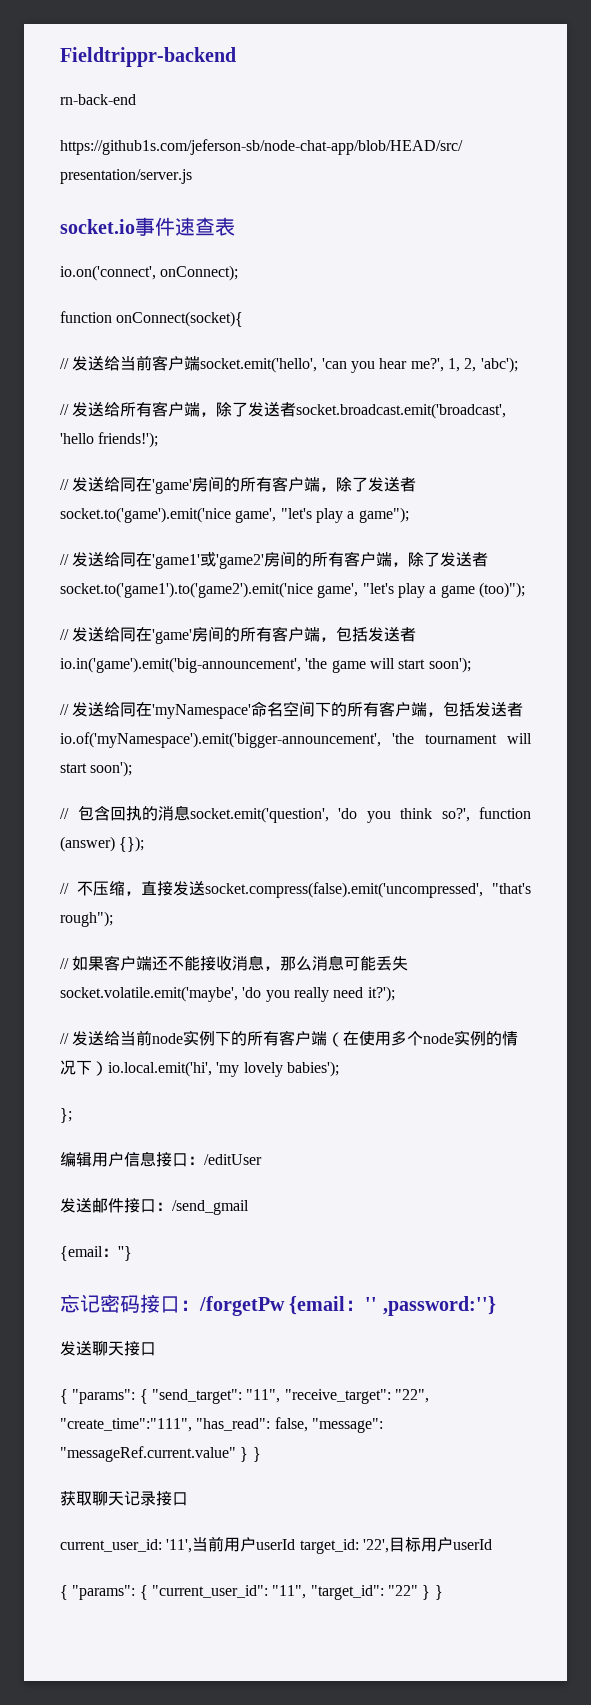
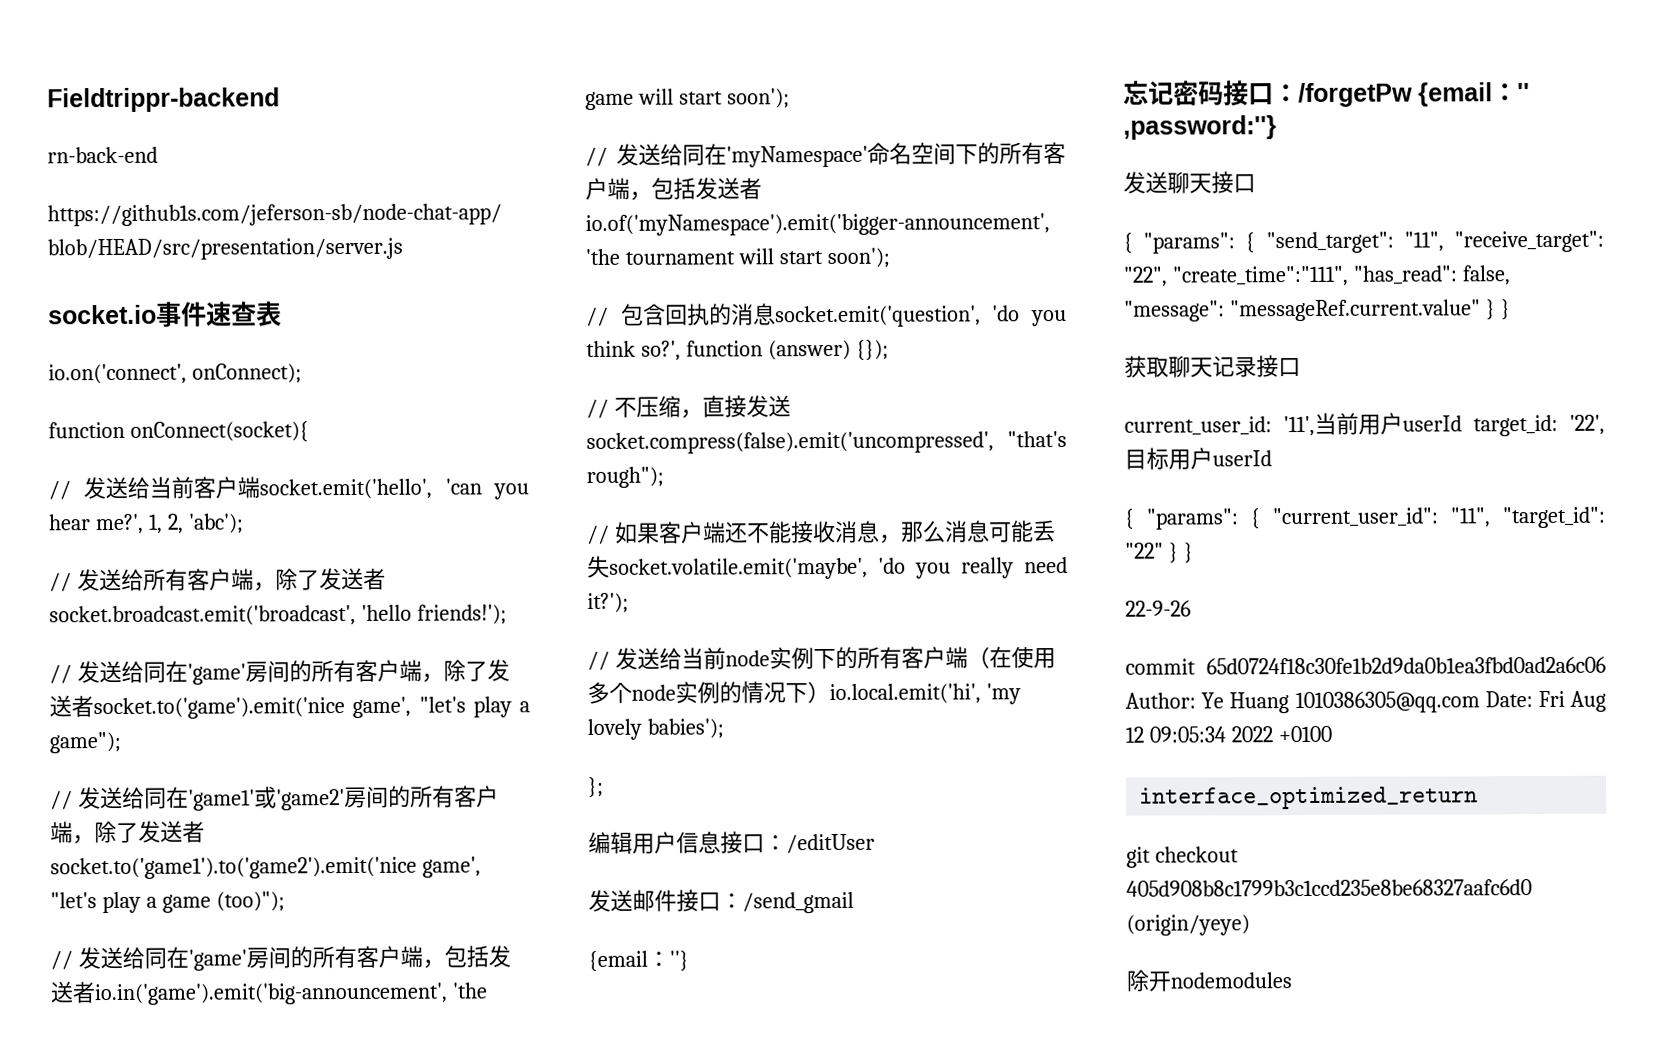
+ 22-9-26
+ commit 65d0724f18c30fe1b2d9da0b1ea3fbd0ad2a6c06 Author: Ye Huang 1010386305@qq.com Date: Fri Aug 12 09:05:34 2022 +0100
+ interface_optimized_return
+ git checkout 405d908b8c1799b3c1ccd235e8be68327aafc6d0 (origin/yeye)
+ 除开nodemodules

